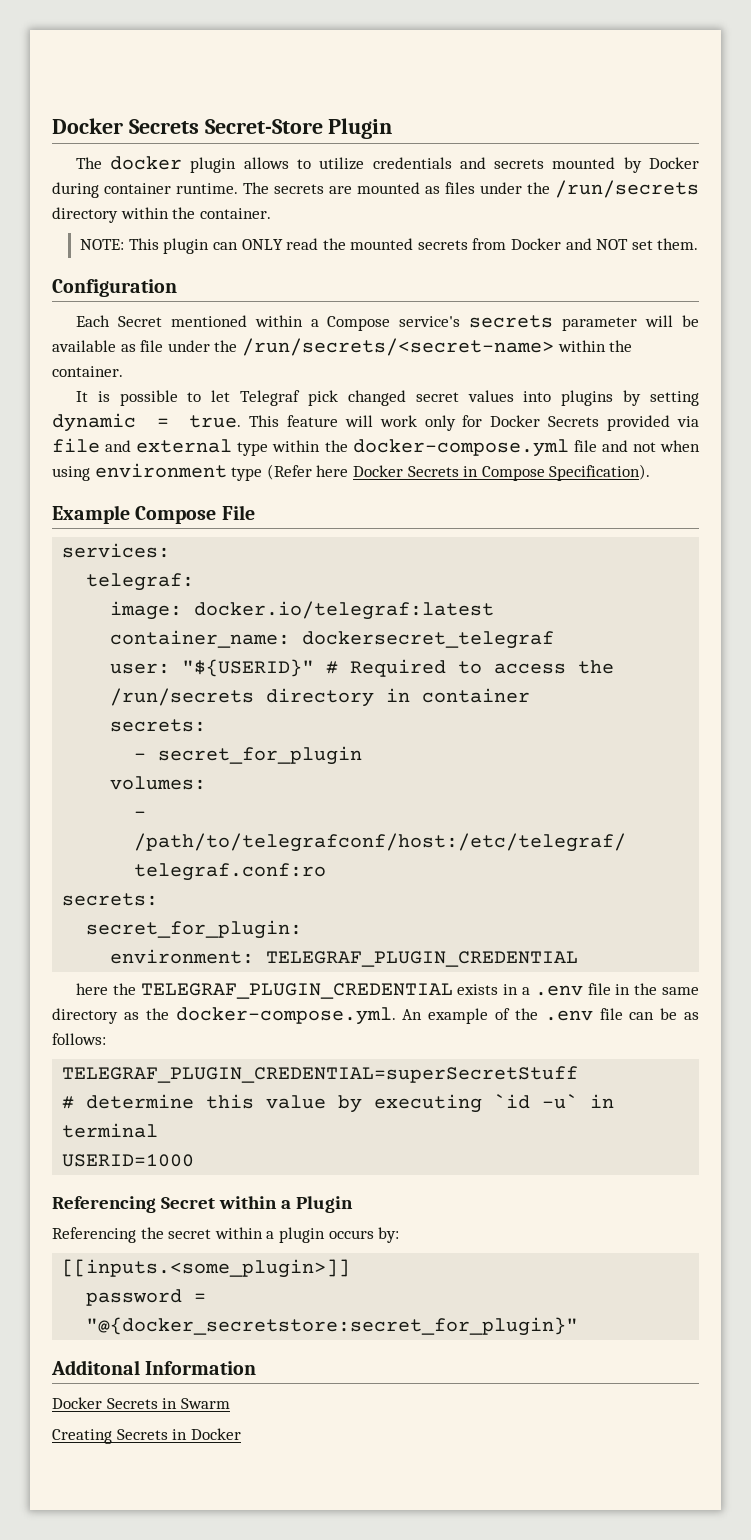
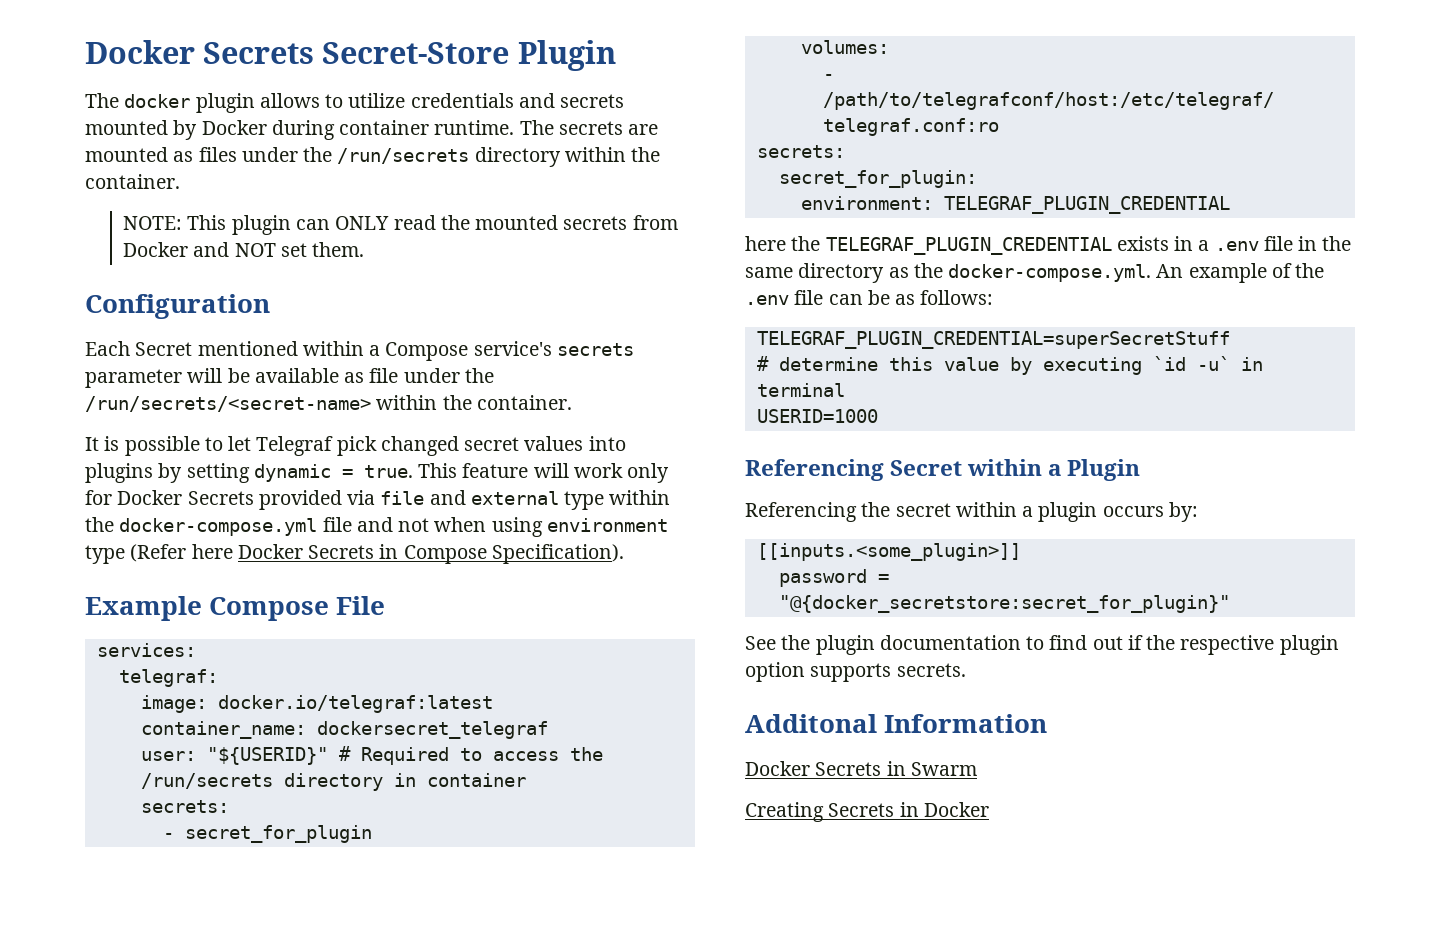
+ See the plugin documentation to find out if the respective plugin option supports secrets.

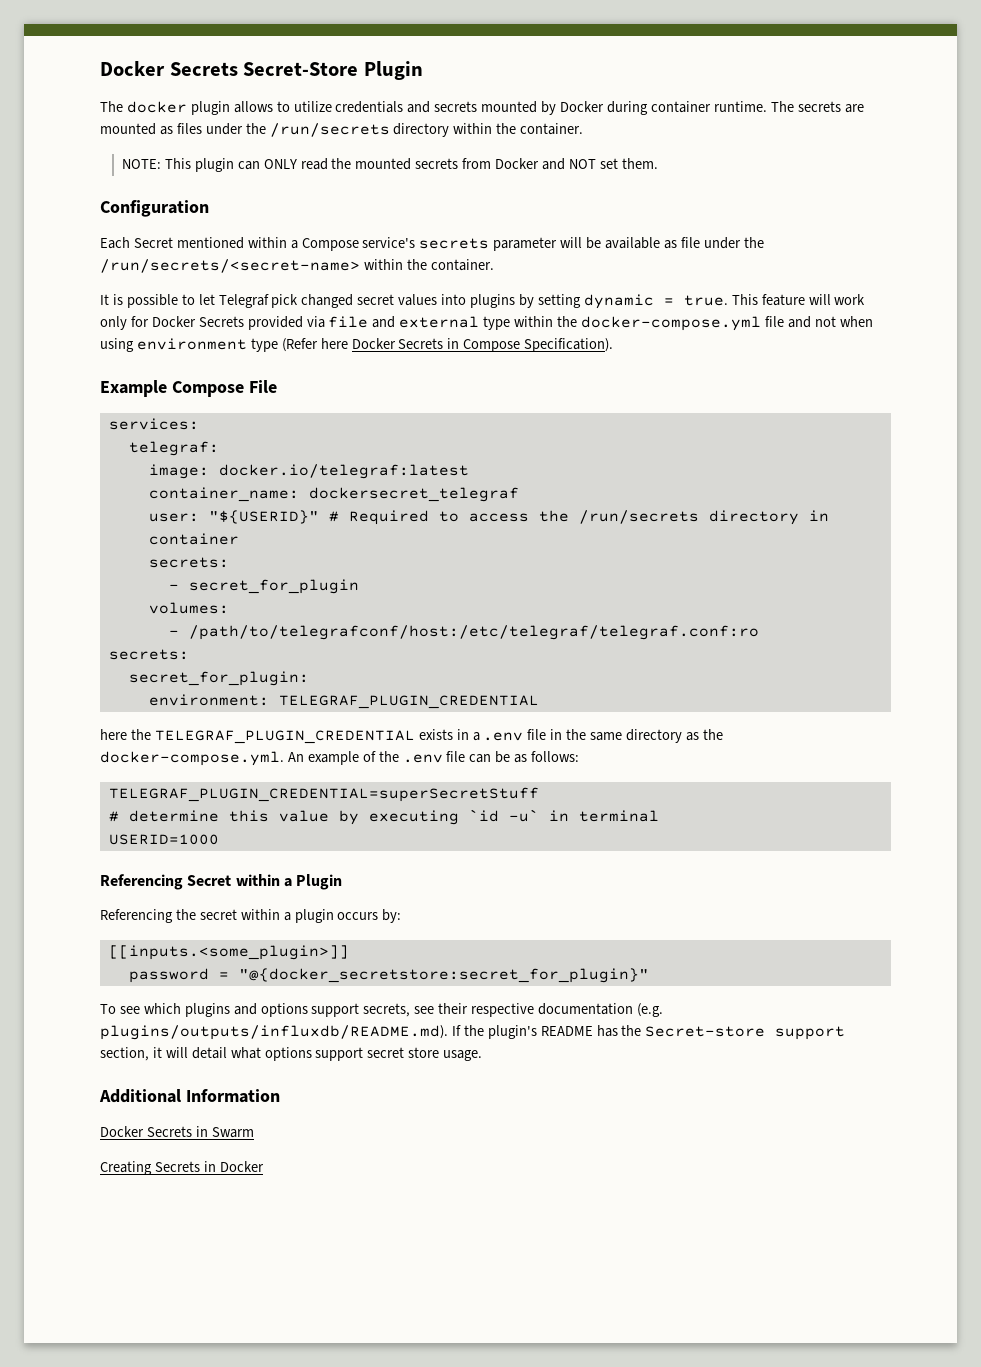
- See the plugin documentation to find out if the respective plugin option supports secrets.
- Additonal Information
+ To see which plugins and options support secrets, see their respective documentation (e.g. plugins/outputs/influxdb/README.md). If the plugin's README has the Secret-store support section, it will detail what options support secret store usage.
+ Additional Information

